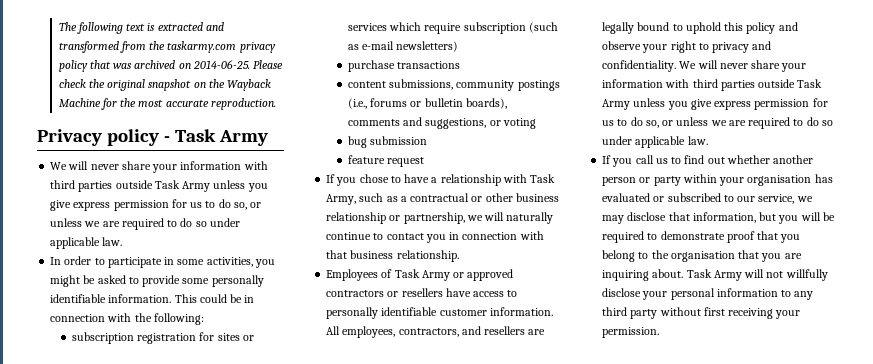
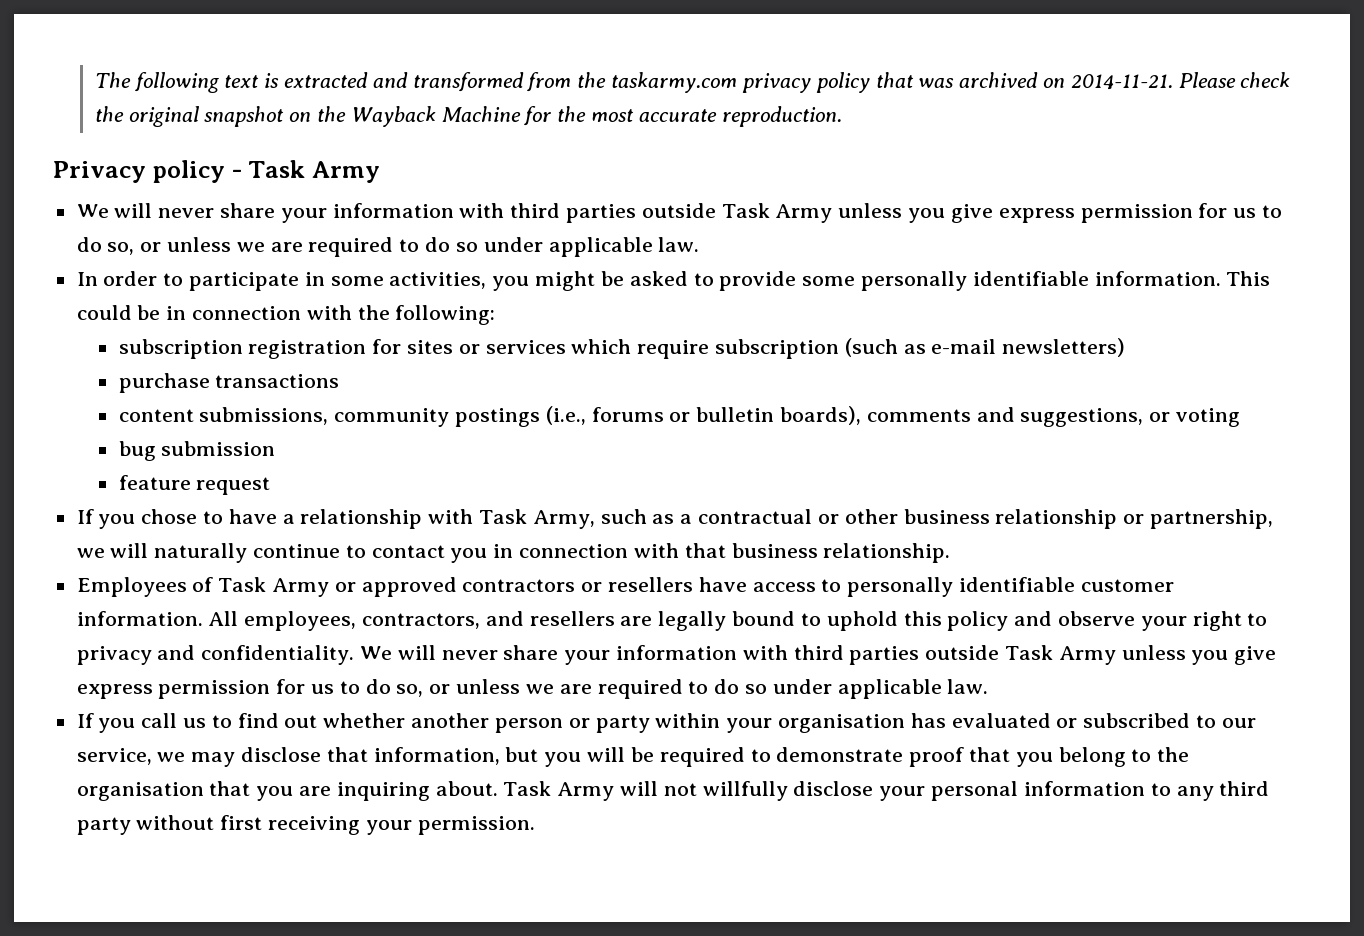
- The following text is extracted and transformed from the taskarmy.com privacy policy that was archived on 2014-06-25.
+ The following text is extracted and transformed from the taskarmy.com privacy policy that was archived on 2014-11-21.

